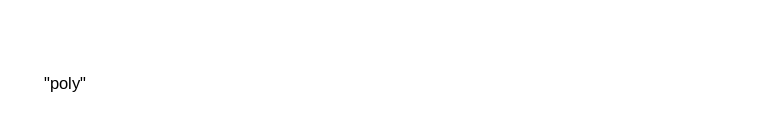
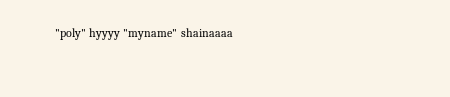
- "poly"
+ "poly" hyyyy "myname" shainaaaa

